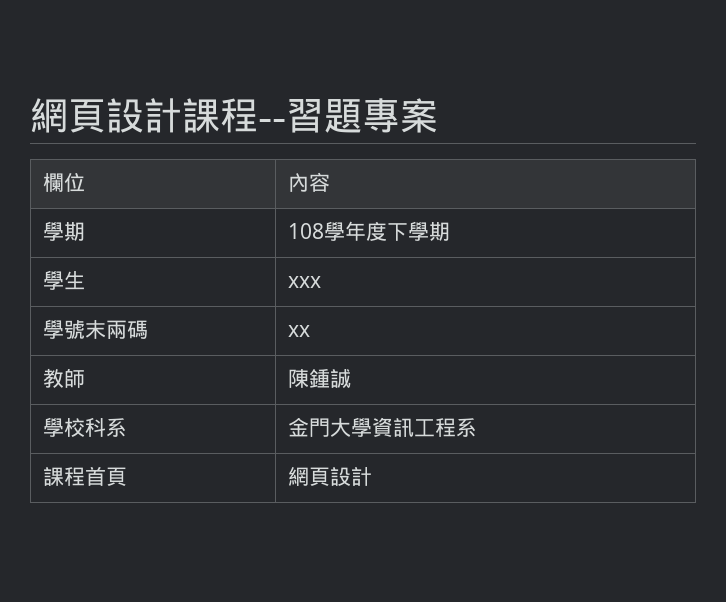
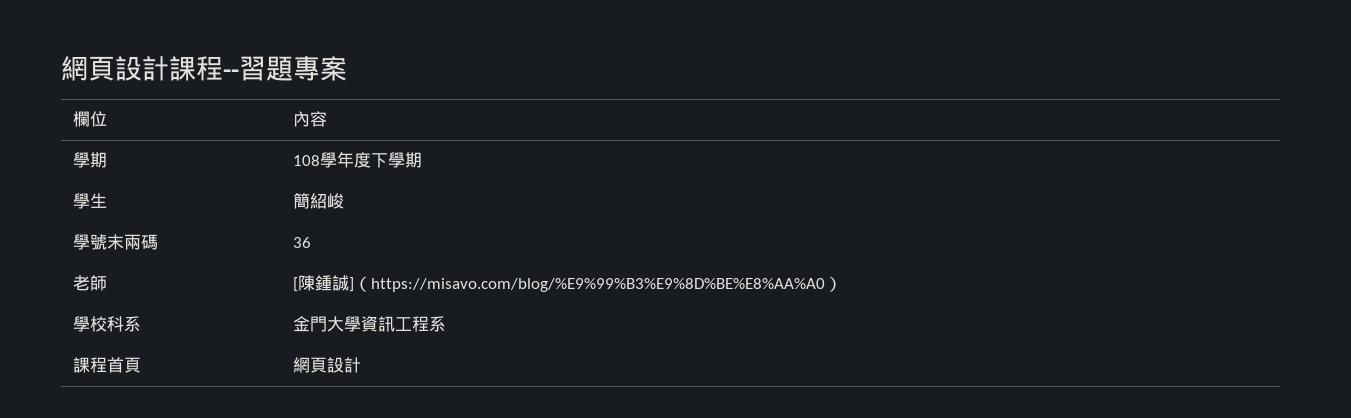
- 學生 | xxx
+ 學生 | 簡紹峻
- 學號末兩碼 | xx
- 教師 | 陳鍾誠
+ 學號末兩碼 | 36
+ 老師 | [陳鍾誠]（https://misavo.com/blog/%E9%99%B3%E9%8D%BE%E8%AA%A0）

